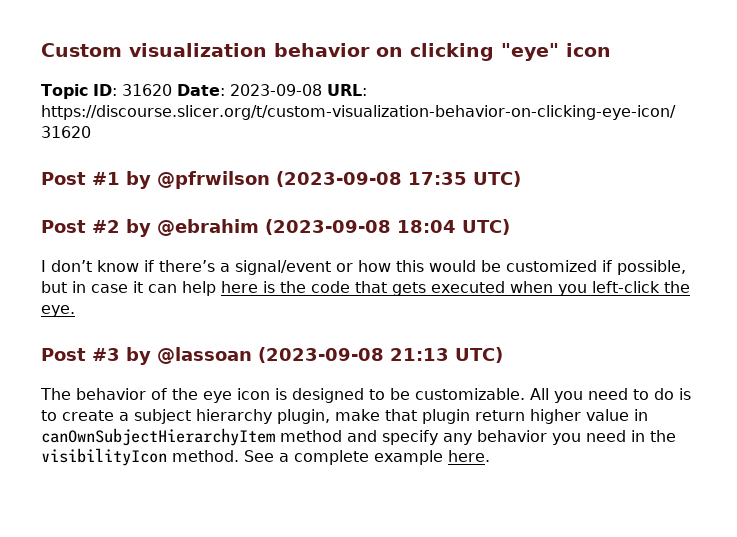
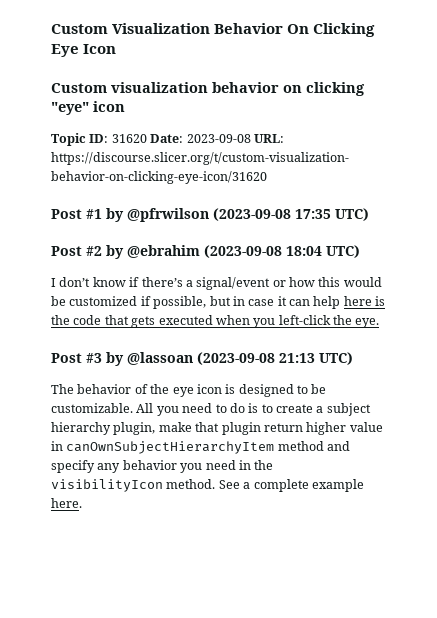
+ Custom Visualization Behavior On Clicking Eye Icon

